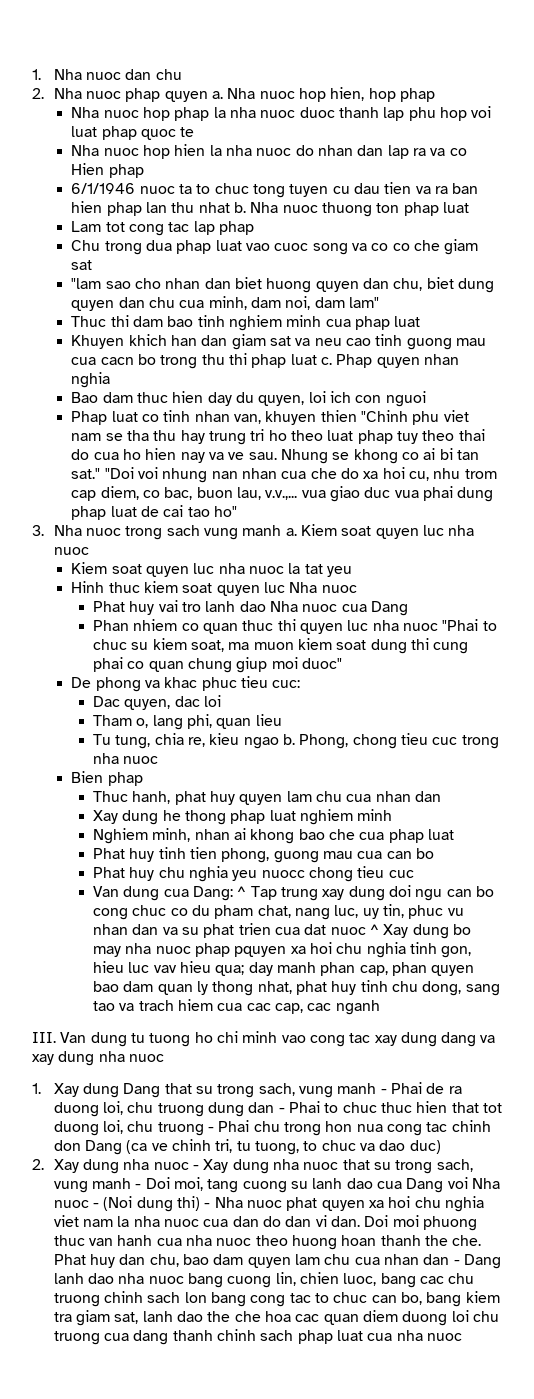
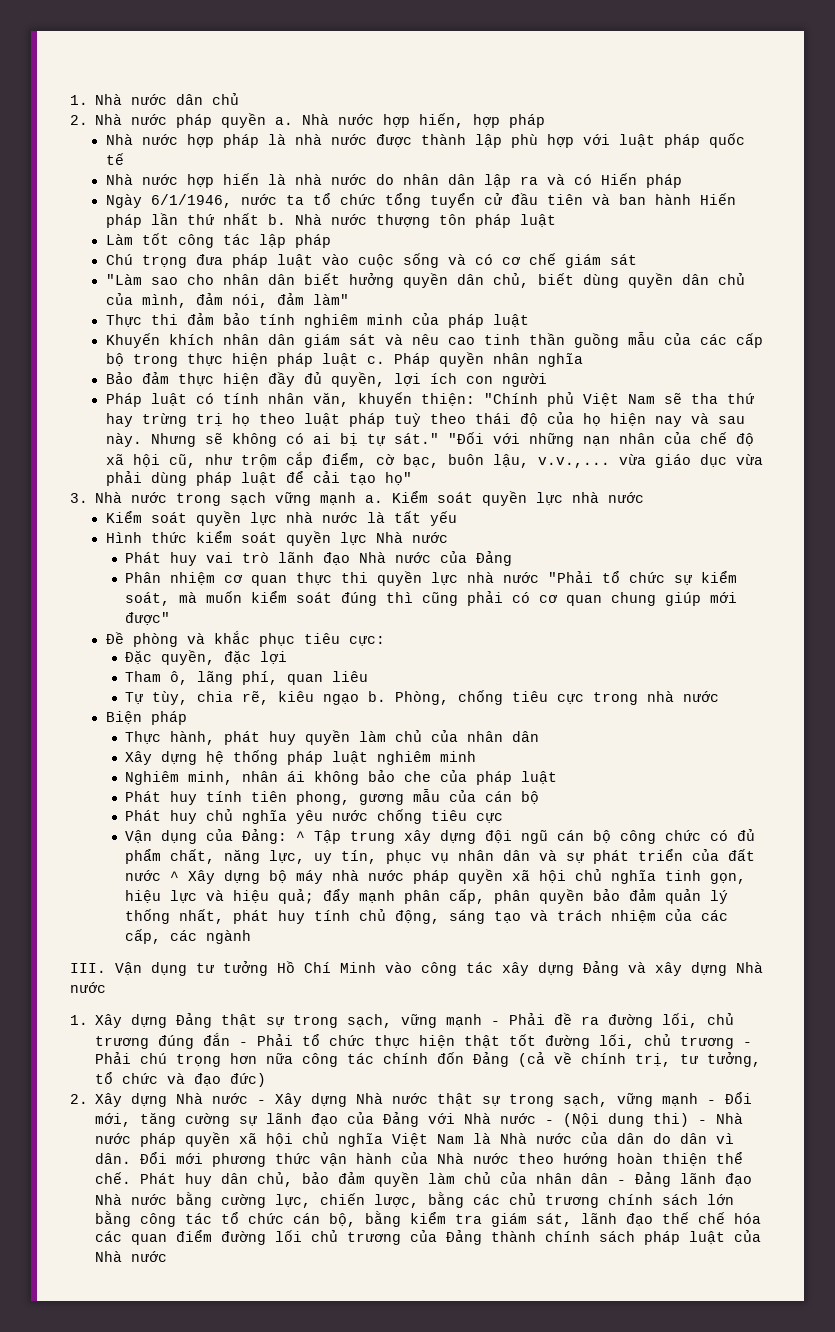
- 1. Nha nuoc dan chu
- 2. Nha nuoc phap quyen a. Nha nuoc hop hien, hop phap
- Nha nuoc hop phap la nha nuoc duoc thanh lap phu hop voi luat phap quoc te
- Nha nuoc hop hien la nha nuoc do nhan dan lap ra va co Hien phap
- 6/1/1946 nuoc ta to chuc tong tuyen cu dau tien va ra ban hien phap lan thu nhat b. Nha nuoc thuong ton phap luat
- Lam tot cong tac lap phap
- Chu trong dua phap luat vao cuoc song va co co che giam sat
- "lam sao cho nhan dan biet huong quyen dan chu, biet dung quyen dan chu cua minh, dam noi, dam lam"
- Thuc thi dam bao tinh nghiem minh cua phap luat
- Khuyen khich han dan giam sat va neu cao tinh guong mau cua cacn bo trong thu thi phap luat c. Phap quyen nhan nghia
- Bao dam thuc hien day du quyen, loi ich con nguoi
- Phap luat co tinh nhan van, khuyen thien "Chinh phu viet nam se tha thu hay trung tri ho theo luat phap tuy theo thai do cua ho hien nay va ve sau. Nhung se khong co ai bi tan sat." "Doi voi nhung nan nhan cua che do xa hoi cu, nhu trom cap diem, co bac, buon lau, v.v.,... vua giao duc vua phai dung phap luat de cai tao ho"
- 3. Nha nuoc trong sach vung manh a. Kiem soat quyen luc nha nuoc
- Kiem soat quyen luc nha nuoc la tat yeu
- Hinh thuc kiem soat quyen luc Nha nuoc
- Phat huy vai tro lanh dao Nha nuoc cua Dang
- Phan nhiem co quan thuc thi quyen luc nha nuoc "Phai to chuc su kiem soat, ma muon kiem soat dung thi cung phai co quan chung giup moi duoc"
- De phong va khac phuc tieu cuc:
- Dac quyen, dac loi
- Tham o, lang phi, quan lieu
- Tu tung, chia re, kieu ngao b. Phong, chong tieu cuc trong nha nuoc
- Bien phap
- Thuc hanh, phat huy quyen lam chu cua nhan dan
- Xay dung he thong phap luat nghiem minh
- Nghiem minh, nhan ai khong bao che cua phap luat
- Phat huy tinh tien phong, guong mau cua can bo
- Phat huy chu nghia yeu nuocc chong tieu cuc
- Van dung cua Dang: ^ Tap trung xay dung doi ngu can bo cong chuc co du pham chat, nang luc, uy tin, phuc vu nhan dan va su phat trien cua dat nuoc ^ Xay dung bo may nha nuoc phap pquyen xa hoi chu nghia tinh gon, hieu luc vav hieu qua; day manh phan cap, phan quyen bao dam quan ly thong nhat, phat huy tinh chu dong, sang tao va trach hiem cua cac cap, cac nganh
- III. Van dung tu tuong ho chi minh vao cong tac xay dung dang va xay dung nha nuoc
- 1. Xay dung Dang that su trong sach, vung manh - Phai de ra duong loi, chu truong dung dan - Phai to chuc thuc hien that tot duong loi, chu truong - Phai chu trong hon nua cong tac chinh don Dang (ca ve chinh tri, tu tuong, to chuc va dao duc)
- 2. Xay dung nha nuoc - Xay dung nha nuoc that su trong sach, vung manh - Doi moi, tang cuong su lanh dao cua Dang voi Nha nuoc - (Noi dung thi) - Nha nuoc phat quyen xa hoi chu nghia viet nam la nha nuoc cua dan do dan vi dan. Doi moi phuong thuc van hanh cua nha nuoc theo huong hoan thanh the che. Phat huy dan chu, bao dam quyen lam chu cua nhan dan - Dang lanh dao nha nuoc bang cuong lin, chien luoc, bang cac chu truong chinh sach lon bang cong tac to chuc can bo, bang kiem tra giam sat, lanh dao the che hoa cac quan diem duong loi chu truong cua dang thanh chinh sach phap luat cua nha nuoc
+ 1. Nhà nước dân chủ
+ 2. Nhà nước pháp quyền a. Nhà nước hợp hiến, hợp pháp
+ Nhà nước hợp pháp là nhà nước được thành lập phù hợp với luật pháp quốc tế
+ Nhà nước hợp hiến là nhà nước do nhân dân lập ra và có Hiến pháp
+ Ngày 6/1/1946, nước ta tổ chức tổng tuyển cử đầu tiên và ban hành Hiến pháp lần thứ nhất b. Nhà nước thượng tôn pháp luật
+ Làm tốt công tác lập pháp
+ Chú trọng đưa pháp luật vào cuộc sống và có cơ chế giám sát
+ "Làm sao cho nhân dân biết hưởng quyền dân chủ, biết dùng quyền dân chủ của mình, đảm nói, đảm làm"
+ Thực thi đảm bảo tính nghiêm minh của pháp luật
+ Khuyến khích nhân dân giám sát và nêu cao tinh thần guồng mẫu của các cấp bộ trong thực hiện pháp luật c. Pháp quyền nhân nghĩa
+ Bảo đảm thực hiện đầy đủ quyền, lợi ích con người
+ Pháp luật có tính nhân văn, khuyến thiện: "Chính phủ Việt Nam sẽ tha thứ hay trừng trị họ theo luật pháp tuỳ theo thái độ của họ hiện nay và sau này. Nhưng sẽ không có ai bị tự sát." "Đối với những nạn nhân của chế độ xã hội cũ, như trộm cắp điểm, cờ bạc, buôn lậu, v.v.,... vừa giáo dục vừa phải dùng pháp luật để cải tạo họ"
+ 3. Nhà nước trong sạch vững mạnh a. Kiểm soát quyền lực nhà nước
+ Kiểm soát quyền lực nhà nước là tất yếu
+ Hình thức kiểm soát quyền lực Nhà nước
+ Phát huy vai trò lãnh đạo Nhà nước của Đảng
+ Phân nhiệm cơ quan thực thi quyền lực nhà nước "Phải tổ chức sự kiểm soát, mà muốn kiểm soát đúng thì cũng phải có cơ quan chung giúp mới được"
+ Đề phòng và khắc phục tiêu cực:
+ Đặc quyền, đặc lợi
+ Tham ô, lãng phí, quan liêu
+ Tự tùy, chia rẽ, kiêu ngạo b. Phòng, chống tiêu cực trong nhà nước
+ Biện pháp
+ Thực hành, phát huy quyền làm chủ của nhân dân
+ Xây dựng hệ thống pháp luật nghiêm minh
+ Nghiêm minh, nhân ái không bảo che của pháp luật
+ Phát huy tính tiên phong, gương mẫu của cán bộ
+ Phát huy chủ nghĩa yêu nước chống tiêu cực
+ Vận dụng của Đảng: ^ Tập trung xây dựng đội ngũ cán bộ công chức có đủ phẩm chất, năng lực, uy tín, phục vụ nhân dân và sự phát triển của đất nước ^ Xây dựng bộ máy nhà nước pháp quyền xã hội chủ nghĩa tinh gọn, hiệu lực và hiệu quả; đẩy mạnh phân cấp, phân quyền bảo đảm quản lý thống nhất, phát huy tính chủ động, sáng tạo và trách nhiệm của các cấp, các ngành
+ III. Vận dụng tư tưởng Hồ Chí Minh vào công tác xây dựng Đảng và xây dựng Nhà nước
+ 1. Xây dựng Đảng thật sự trong sạch, vững mạnh - Phải đề ra đường lối, chủ trương đúng đắn - Phải tổ chức thực hiện thật tốt đường lối, chủ trương - Phải chú trọng hơn nữa công tác chính đốn Đảng (cả về chính trị, tư tưởng, tổ chức và đạo đức)
+ 2. Xây dựng Nhà nước - Xây dựng Nhà nước thật sự trong sạch, vững mạnh - Đổi mới, tăng cường sự lãnh đạo của Đảng với Nhà nước - (Nội dung thi) - Nhà nước pháp quyền xã hội chủ nghĩa Việt Nam là Nhà nước của dân do dân vì dân. Đổi mới phương thức vận hành của Nhà nước theo hướng hoàn thiện thể chế. Phát huy dân chủ, bảo đảm quyền làm chủ của nhân dân - Đảng lãnh đạo Nhà nước bằng cường lực, chiến lược, bằng các chủ trương chính sách lớn bằng công tác tổ chức cán bộ, bằng kiểm tra giám sát, lãnh đạo thế chế hóa các quan điểm đường lối chủ trương của Đảng thành chính sách pháp luật của Nhà nước

